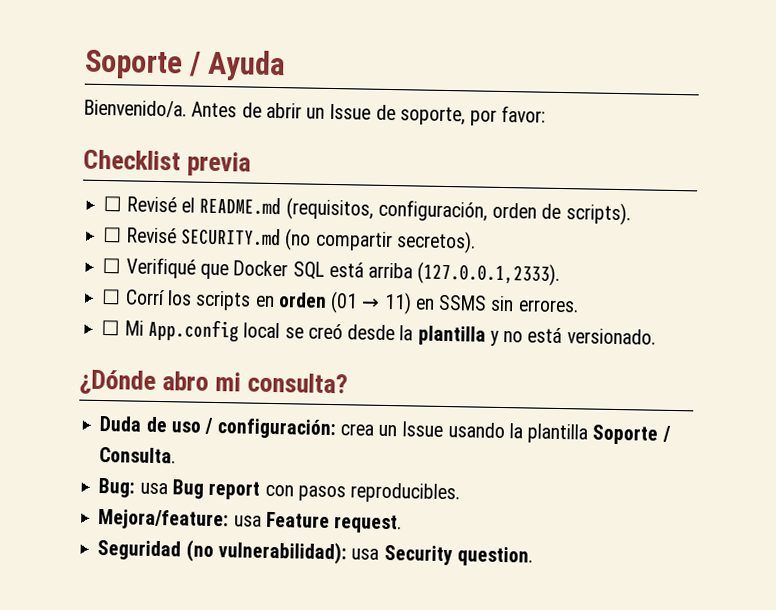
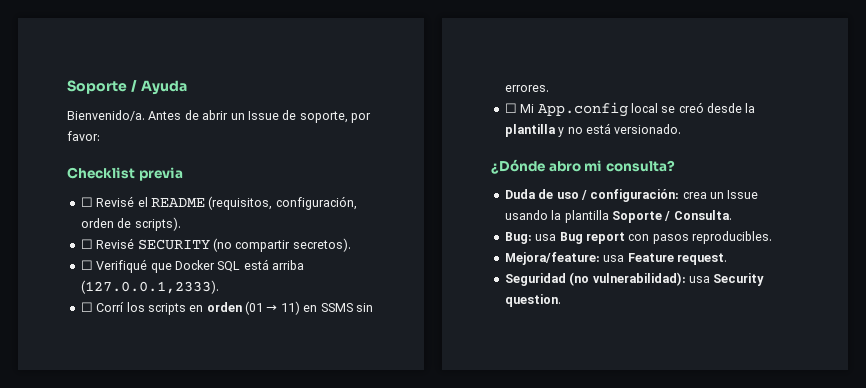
- ☐ Revisé el README.md (requisitos, configuración, orden de scripts).
+ ☐ Revisé el README (requisitos, configuración, orden de scripts).
- ☐ Revisé SECURITY.md (no compartir secretos).
+ ☐ Revisé SECURITY (no compartir secretos).

